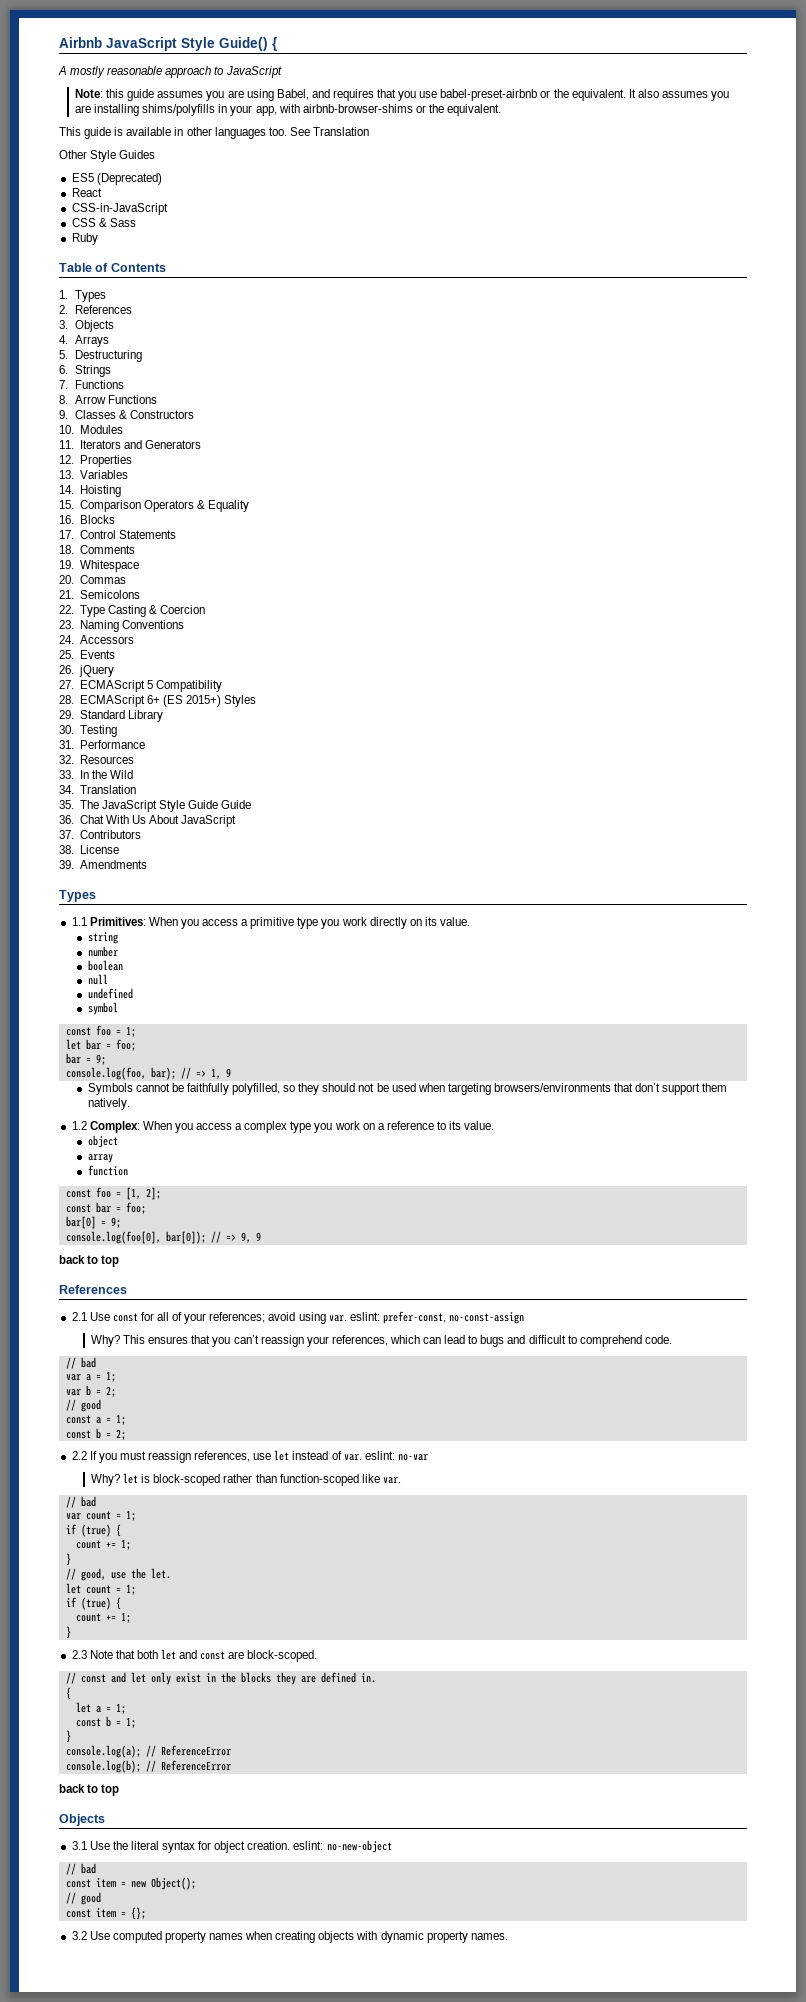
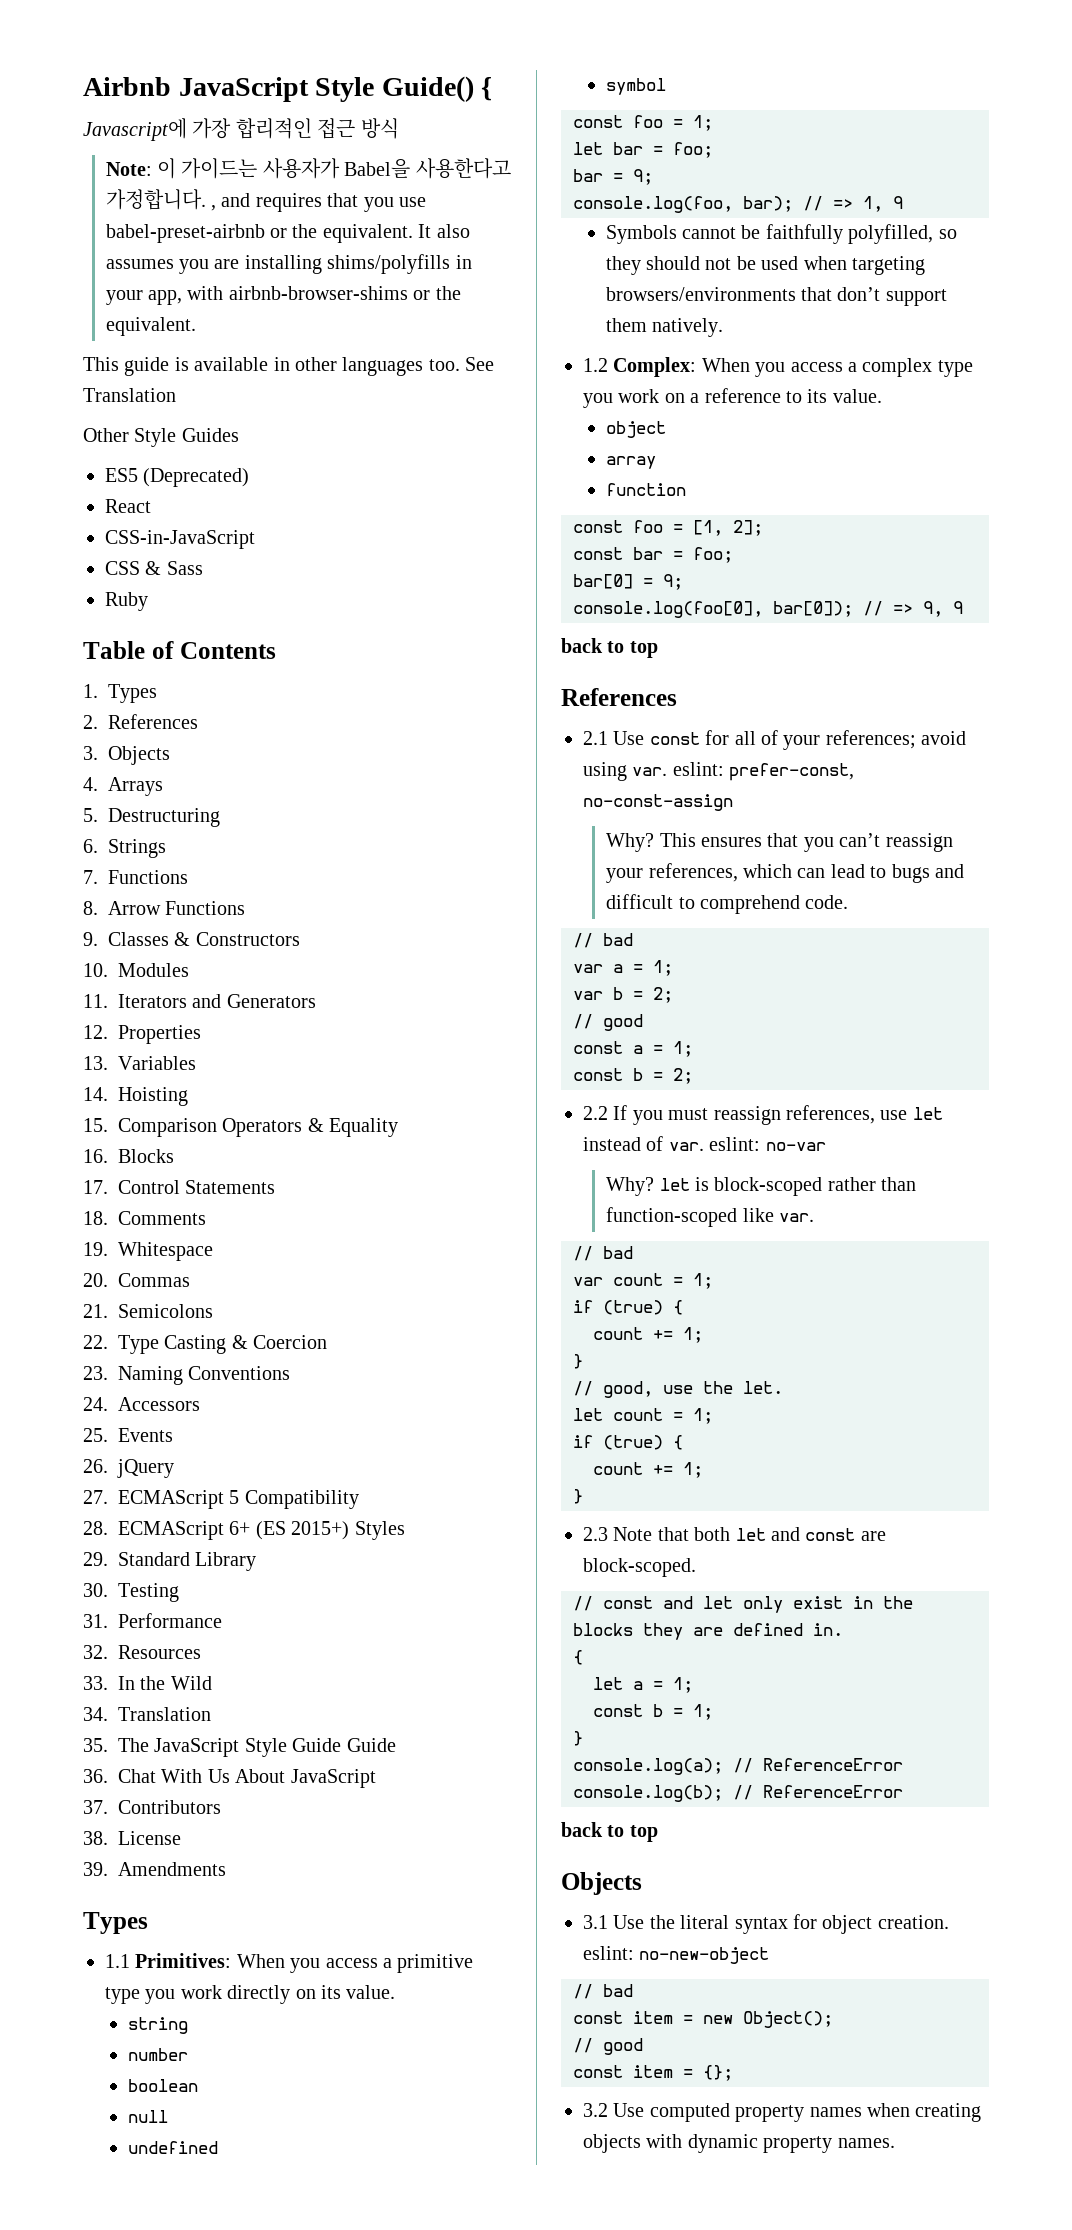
- A mostly reasonable approach to JavaScript
- Note: this guide assumes you are using Babel, and requires that you use babel-preset-airbnb or the equivalent.
+ Javascript에 가장 합리적인 접근 방식
+ Note: 이 가이드는 사용자가 Babel을 사용한다고 가정합니다. , and requires that you use babel-preset-airbnb or the equivalent.

